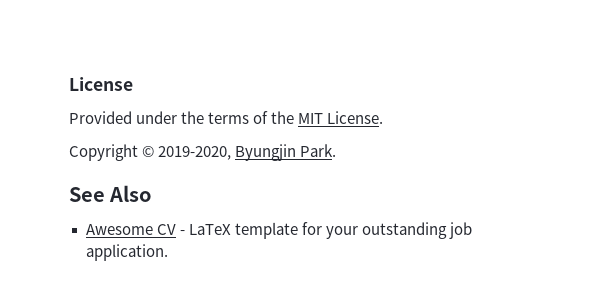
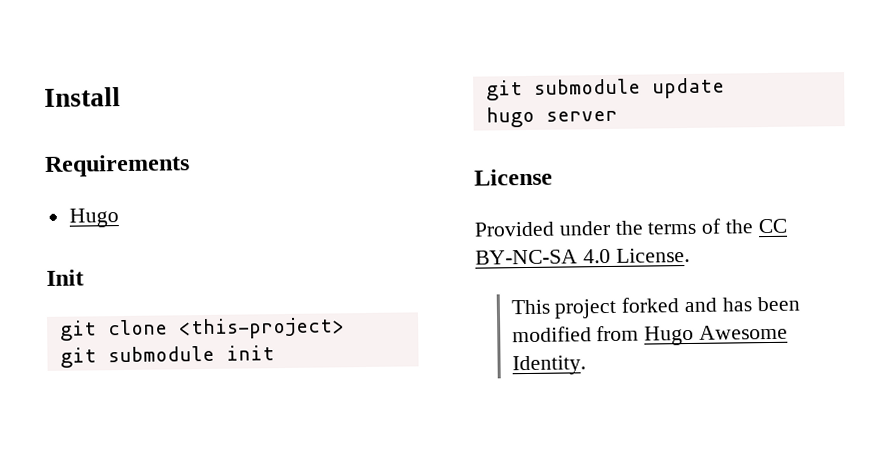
+ Install
+ Requirements
+ Hugo
+ Init
+ git clone <this-project>
+ git submodule init
+ git submodule update
+ hugo server
- Provided under the terms of the MIT License.
- Copyright © 2019-2020, Byungjin Park.
- See Also
- Awesome CV - LaTeX template for your outstanding job application.
+ Provided under the terms of the CC BY-NC-SA 4.0 License.
+ This project forked and has been modified from Hugo Awesome Identity.

